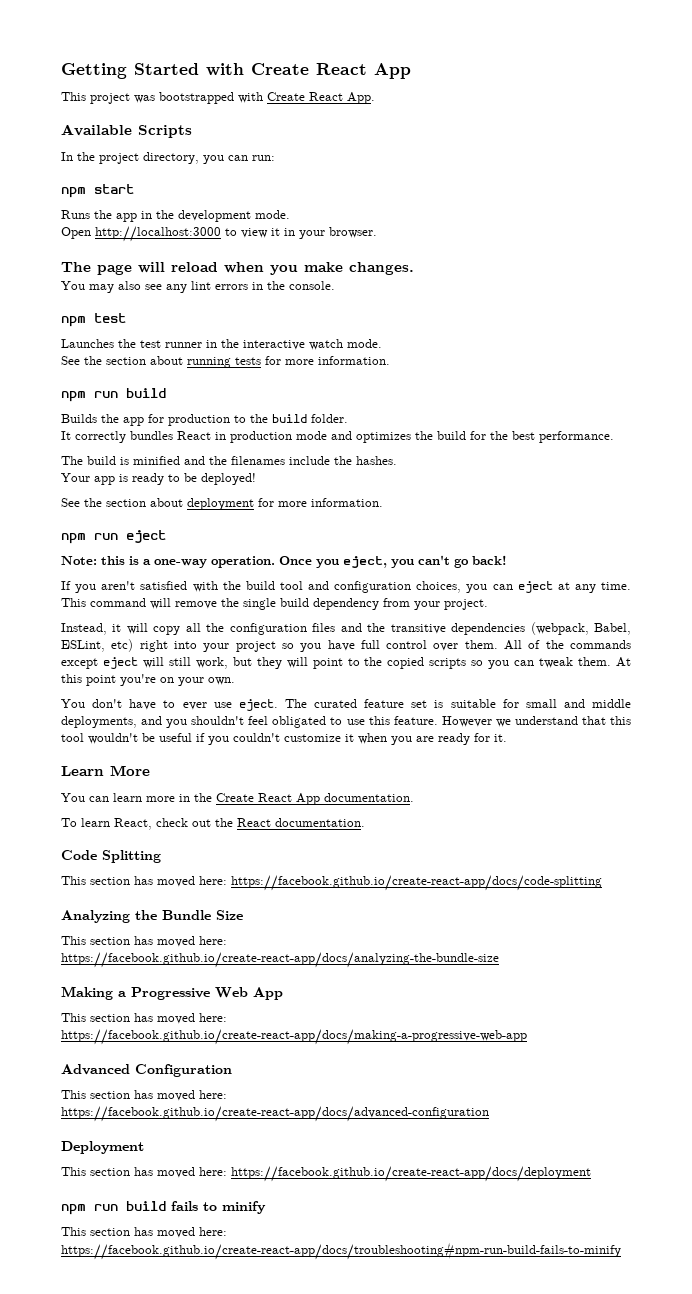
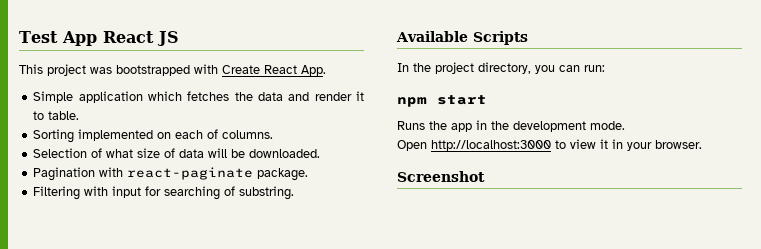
- Getting Started with Create React App
+ Test App React JS
+ Simple application which fetches the data and render it to table.
+ Sorting implemented on each of columns.
+ Selection of what size of data will be downloaded.
+ Pagination with react-paginate package.
+ Filtering with input for searching of substring.
- The page will reload when you make changes.
- You may also see any lint errors in the console.
- npm test
- Launches the test runner in the interactive watch mode.
- See the section about running tests for more information.
- npm run build
- Builds the app for production to the build folder.
- It correctly bundles React in production mode and optimizes the build for the best performance.
- The build is minified and the filenames include the hashes.
- Your app is ready to be deployed!
- See the section about deployment for more information.
- npm run eject
- Note: this is a one-way operation. Once you eject, you can't go back!
- If you aren't satisfied with the build tool and configuration choices, you can eject at any time. This command will remove the single build dependency from your project.
- Instead, it will copy all the configuration files and the transitive dependencies (webpack, Babel, ESLint, etc) right into your project so you have full control over them. All of the commands except eject will still work, but they will point to the copied scripts so you can tweak them. At this point you're on your own.
- You don't have to ever use eject. The curated feature set is suitable for small and middle deployments, and you shouldn't feel obligated to use this feature. However we understand that this tool wouldn't be useful if you couldn't customize it when you are ready for it.
- Learn More
- You can learn more in the Create React App documentation.
- To learn React, check out the React documentation.
- Code Splitting
- This section has moved here: https://facebook.github.io/create-react-app/docs/code-splitting
- Analyzing the Bundle Size
- This section has moved here: https://facebook.github.io/create-react-app/docs/analyzing-the-bundle-size
- Making a Progressive Web App
- This section has moved here: https://facebook.github.io/create-react-app/docs/making-a-progressive-web-app
- Advanced Configuration
- This section has moved here: https://facebook.github.io/create-react-app/docs/advanced-configuration
- Deployment
- This section has moved here: https://facebook.github.io/create-react-app/docs/deployment
- npm run build fails to minify
- This section has moved here: https://facebook.github.io/create-react-app/docs/troubleshooting#npm-run-build-fails-to-minify
+ Screenshot

